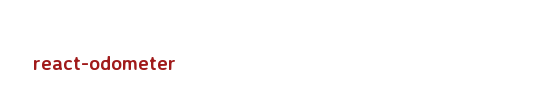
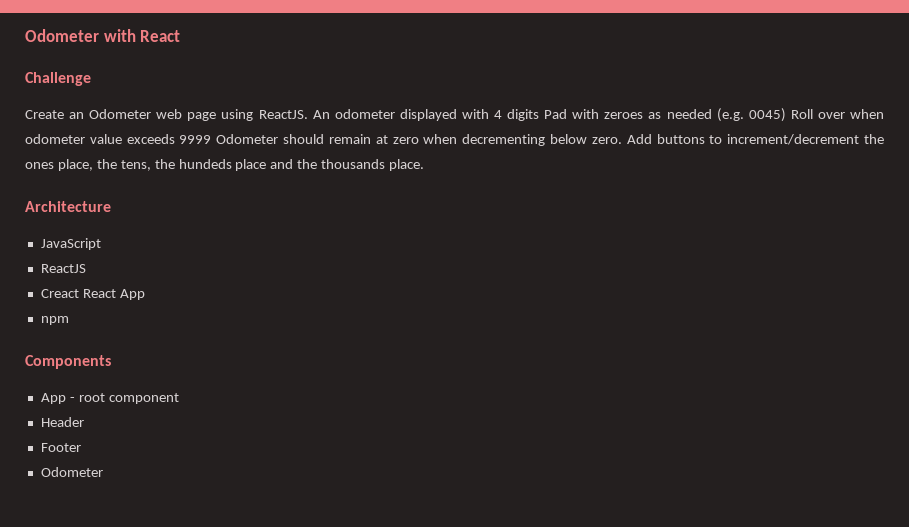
- react-odometer
+ Odometer with React
+ Challenge
+ Create an Odometer web page using ReactJS. An odometer displayed with 4 digits Pad with zeroes as needed (e.g. 0045) Roll over when odometer value exceeds 9999 Odometer should remain at zero when decrementing below zero. Add buttons to increment/decrement the ones place, the tens, the hundeds place and the thousands place.
+ Architecture
+ JavaScript
+ ReactJS
+ Creact React App
+ npm
+ Components
+ App - root component
+ Header
+ Footer
+ Odometer

